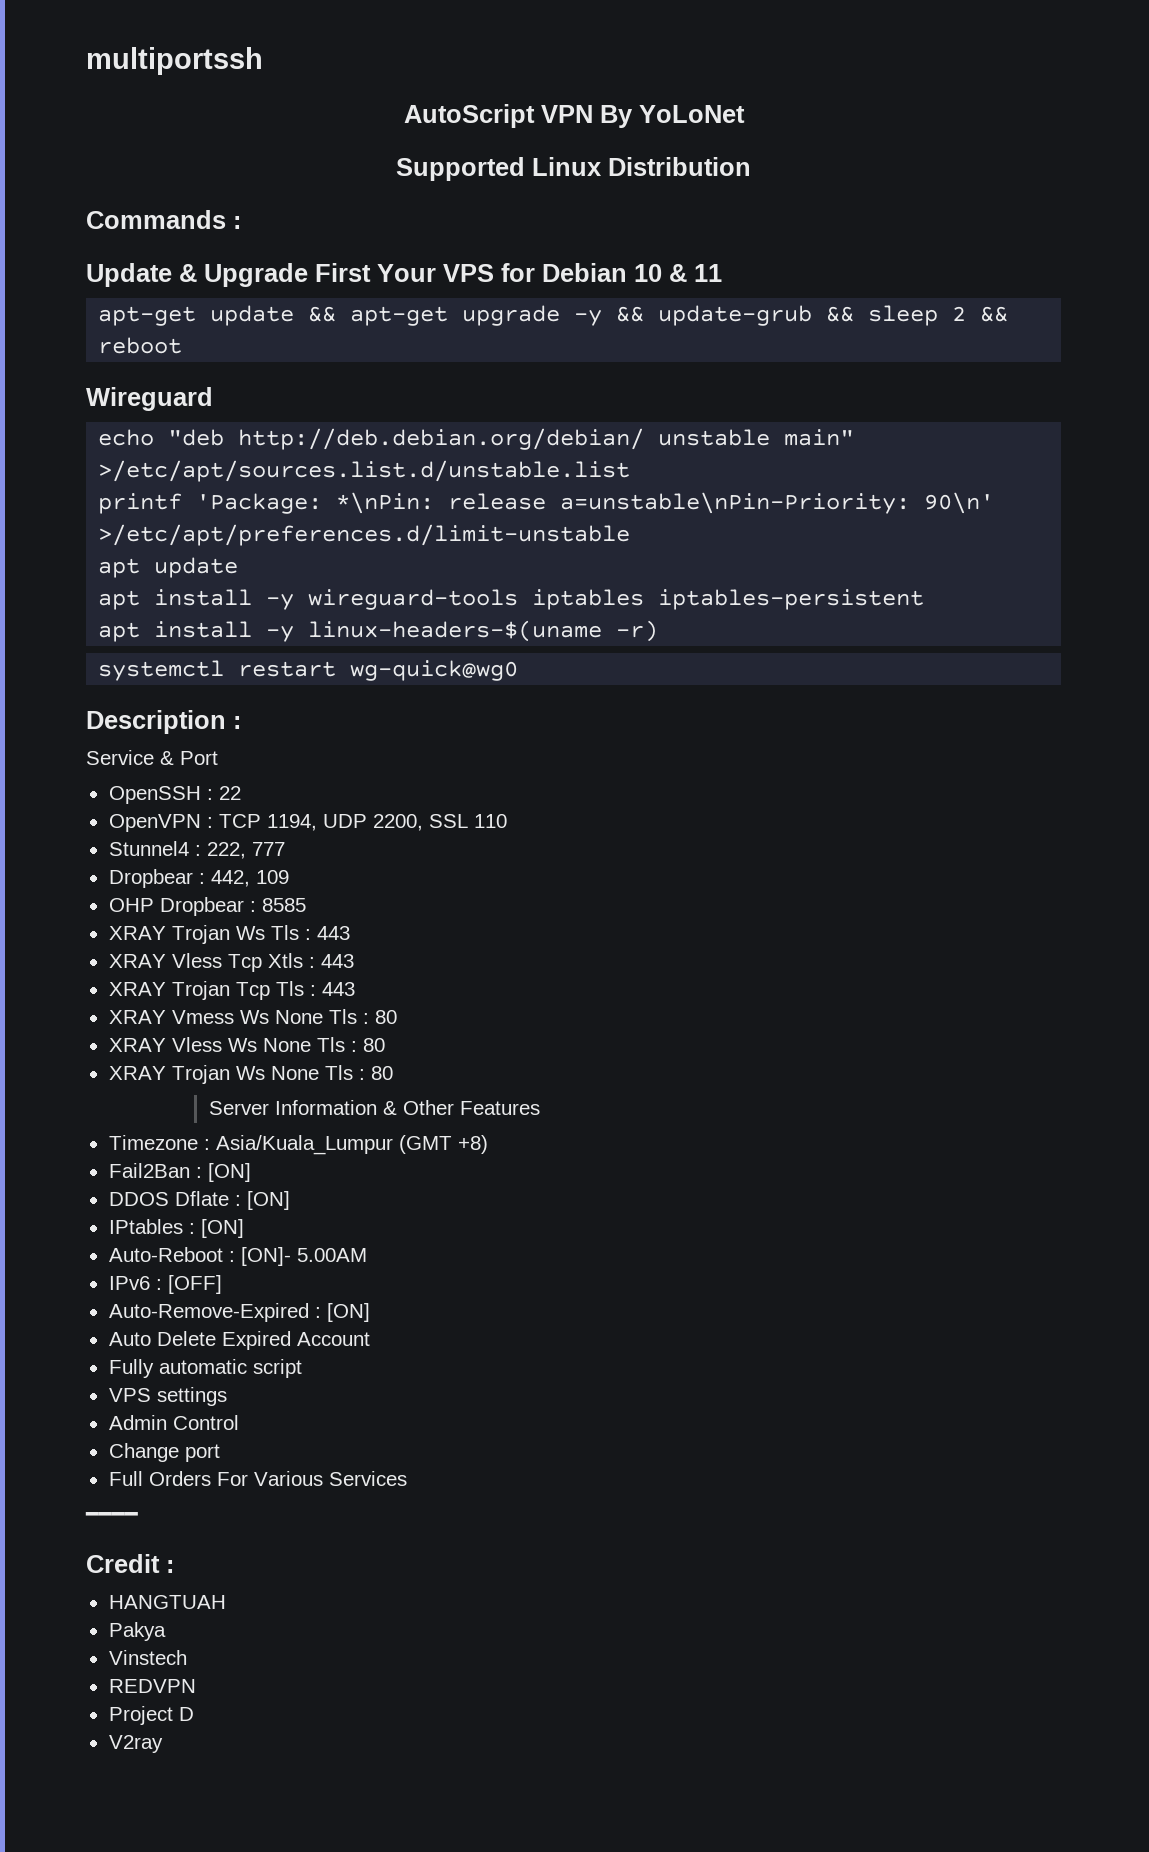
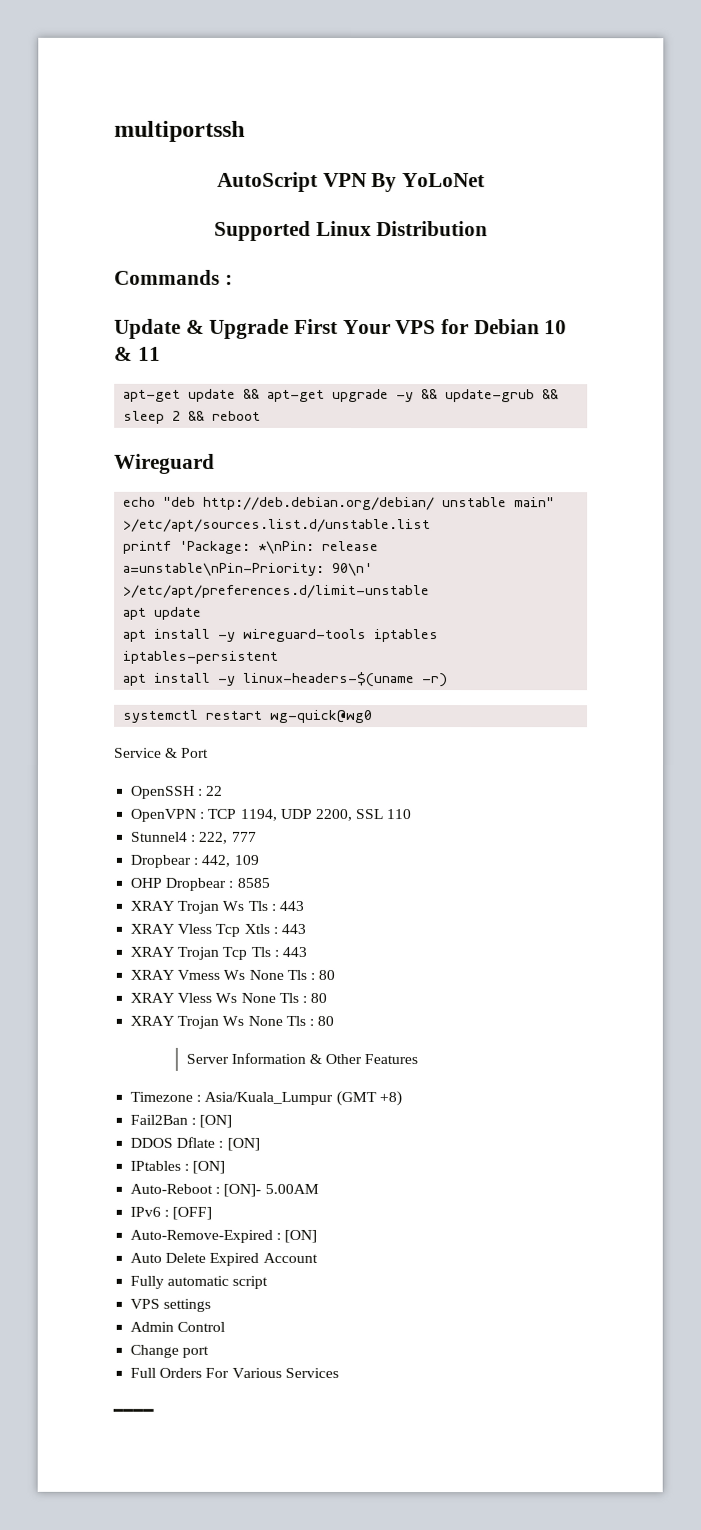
- Description :
- Credit :
- HANGTUAH
- Pakya
- Vinstech
- REDVPN
- Project D
- V2ray

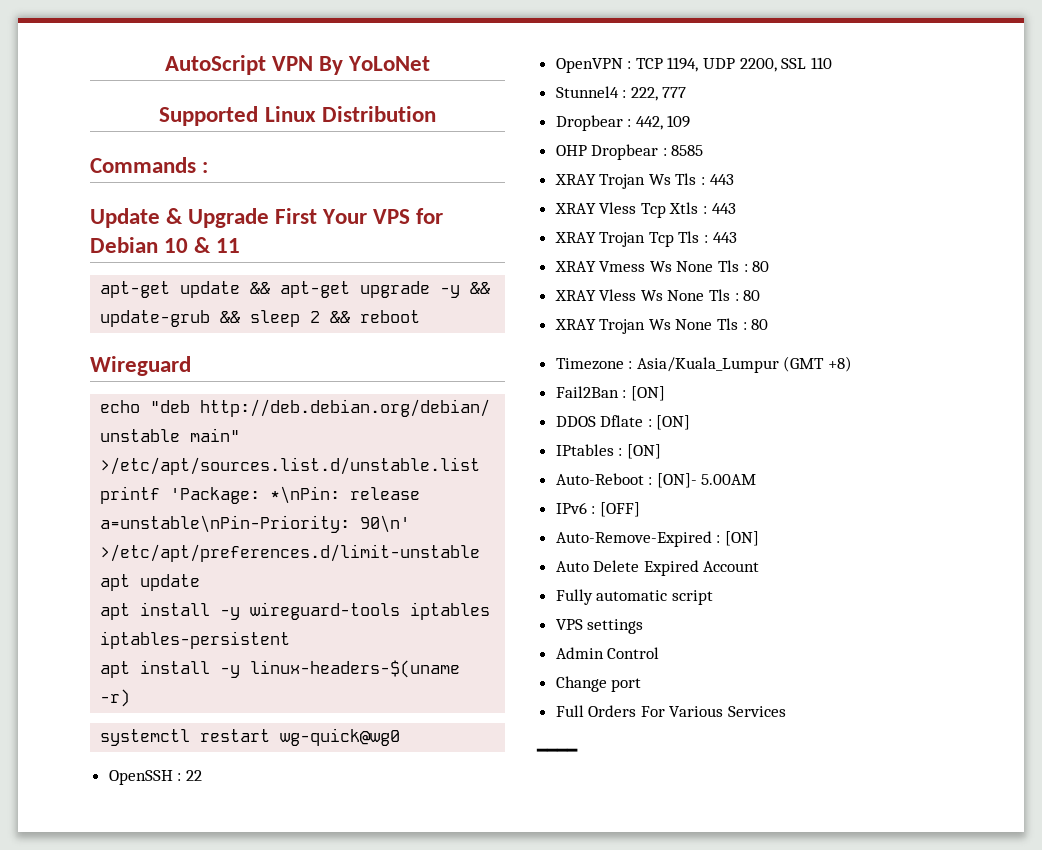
- multiportssh
- Service & Port
- Server Information & Other Features

